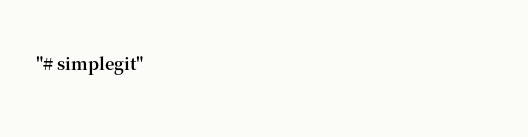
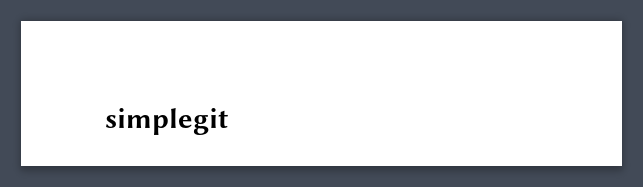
- "# simplegit"
+ simplegit

